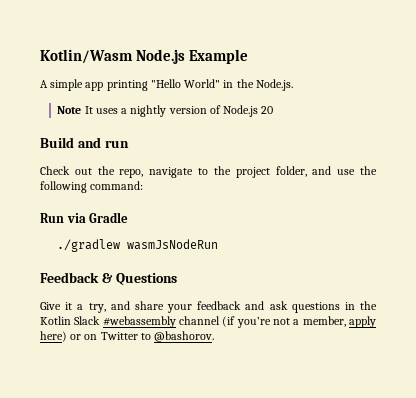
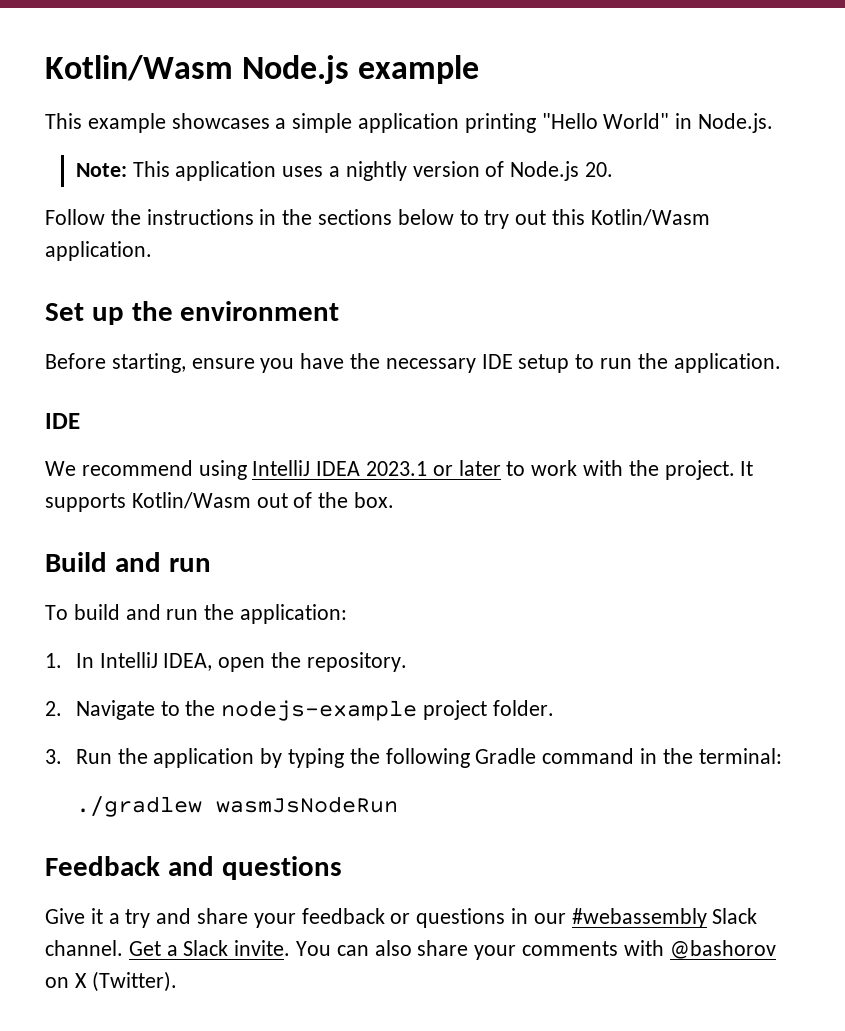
- Kotlin/Wasm Node.js Example
- A simple app printing "Hello World" in the Node.js.
+ Kotlin/Wasm Node.js example
+ This example showcases a simple application printing "Hello World" in Node.js.
- Note It uses a nightly version of Node.js 20
+ Note: This application uses a nightly version of Node.js 20.
+ Follow the instructions in the sections below to try out this Kotlin/Wasm application.
+ Set up the environment
+ Before starting, ensure you have the necessary IDE setup to run the application.
+ IDE
+ We recommend using IntelliJ IDEA 2023.1 or later to work with the project. It supports Kotlin/Wasm out of the box.
  Build and run
- Check out the repo, navigate to the project folder, and use the following command:
- Run via Gradle
+ To build and run the application:
+ 1. In IntelliJ IDEA, open the repository.
+ 2. Navigate to the nodejs-example project folder.
+ 3. Run the application by typing the following Gradle command in the terminal:
- Feedback & Questions
+ Feedback and questions
- Give it a try, and share your feedback and ask questions in the Kotlin Slack #webassembly channel (if you’re not a member, apply here) or on Twitter to @bashorov.
+ Give it a try and share your feedback or questions in our #webassembly Slack channel. Get a Slack invite. You can also share your comments with @bashorov on X (Twitter).

